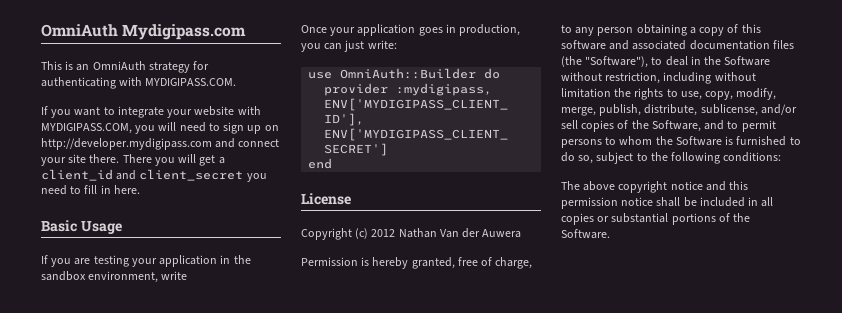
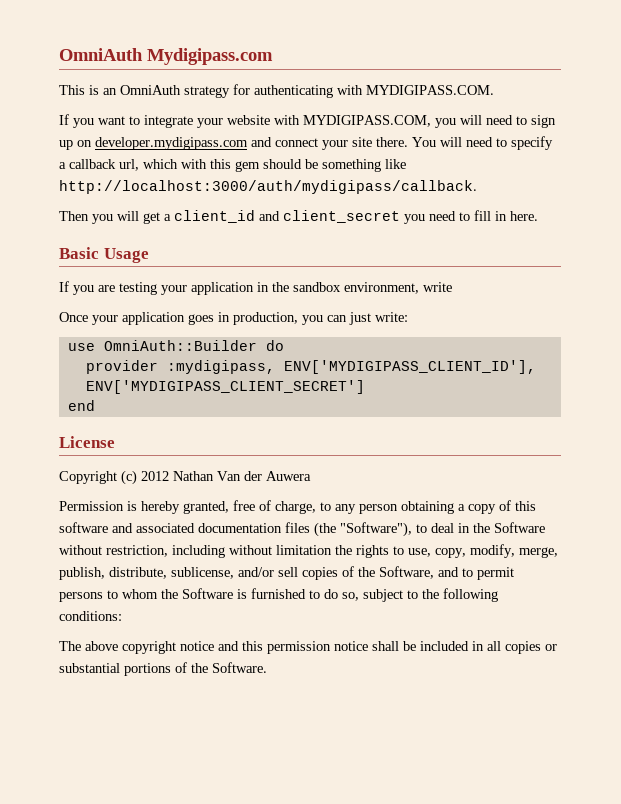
- If you want to integrate your website with MYDIGIPASS.COM, you will need to sign up on http://developer.mydigipass.com and connect your site there.
+ If you want to integrate your website with MYDIGIPASS.COM, you will need to sign up on developer.mydigipass.com and connect your site there.
- There you will get a client_id and client_secret you need to fill in here.
+ You will need to specify a callback url, which with this gem should be something like http://localhost:3000/auth/mydigipass/callback.
+ Then you will get a client_id and client_secret you need to fill in here.

